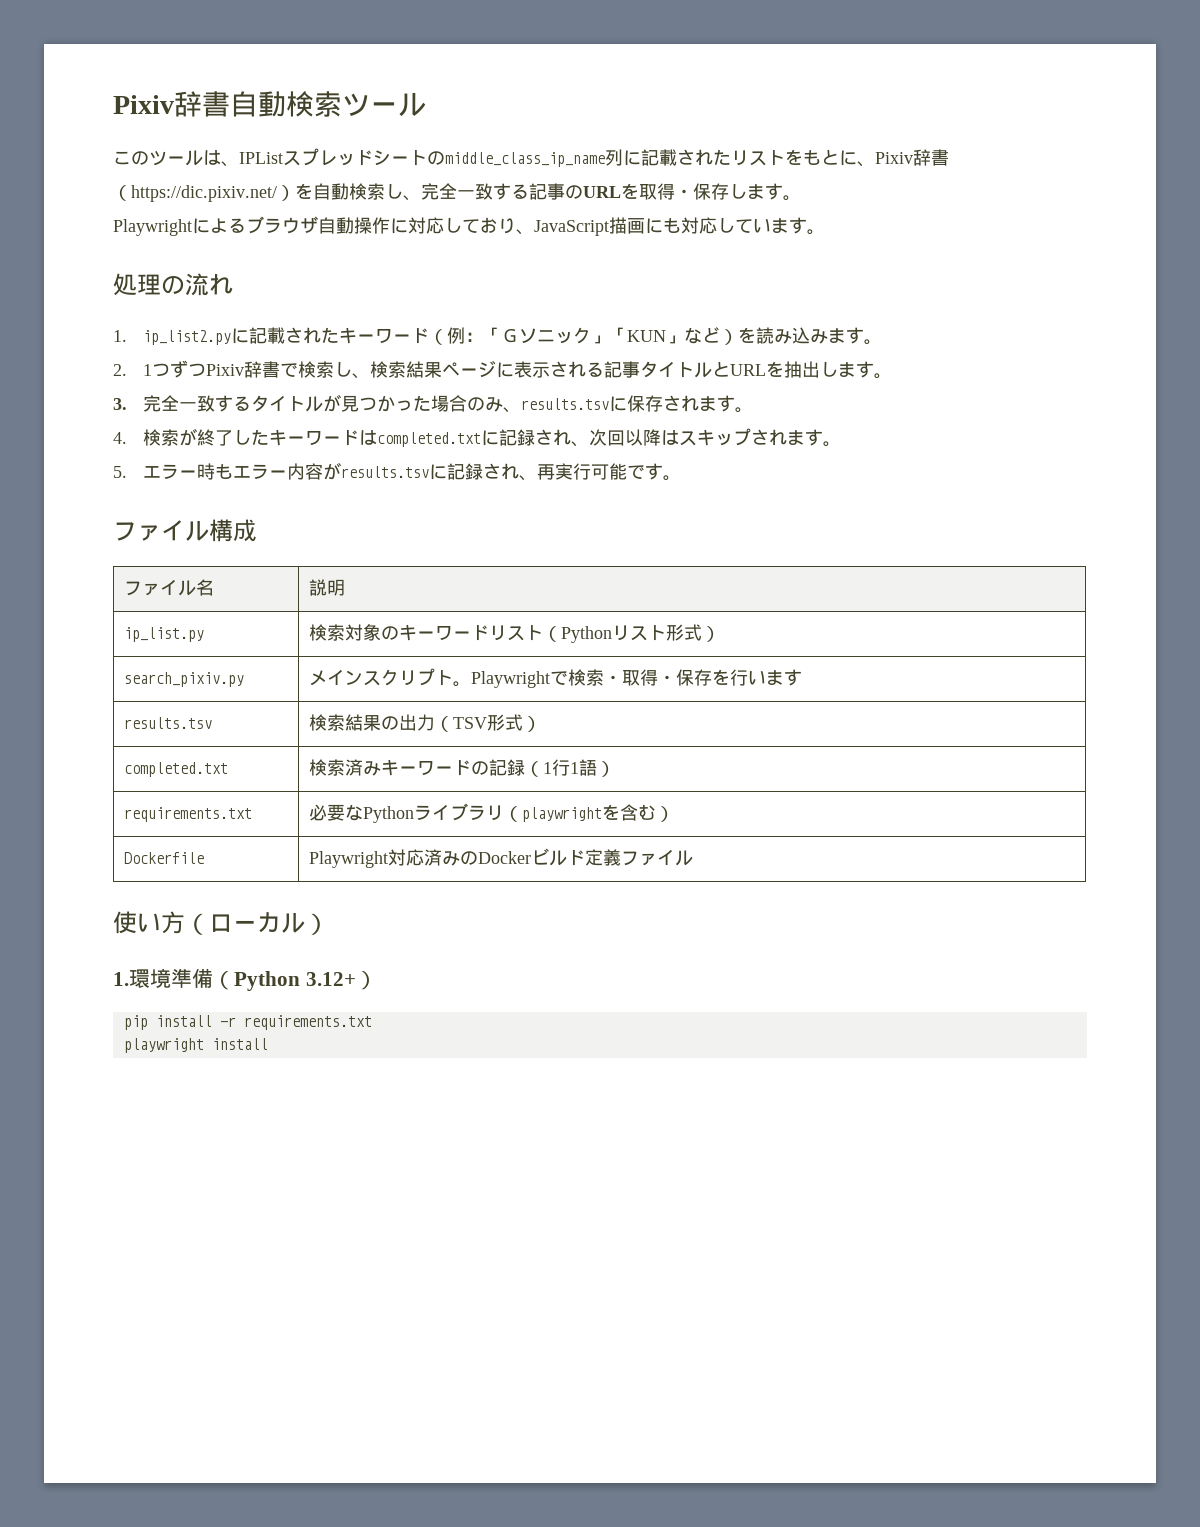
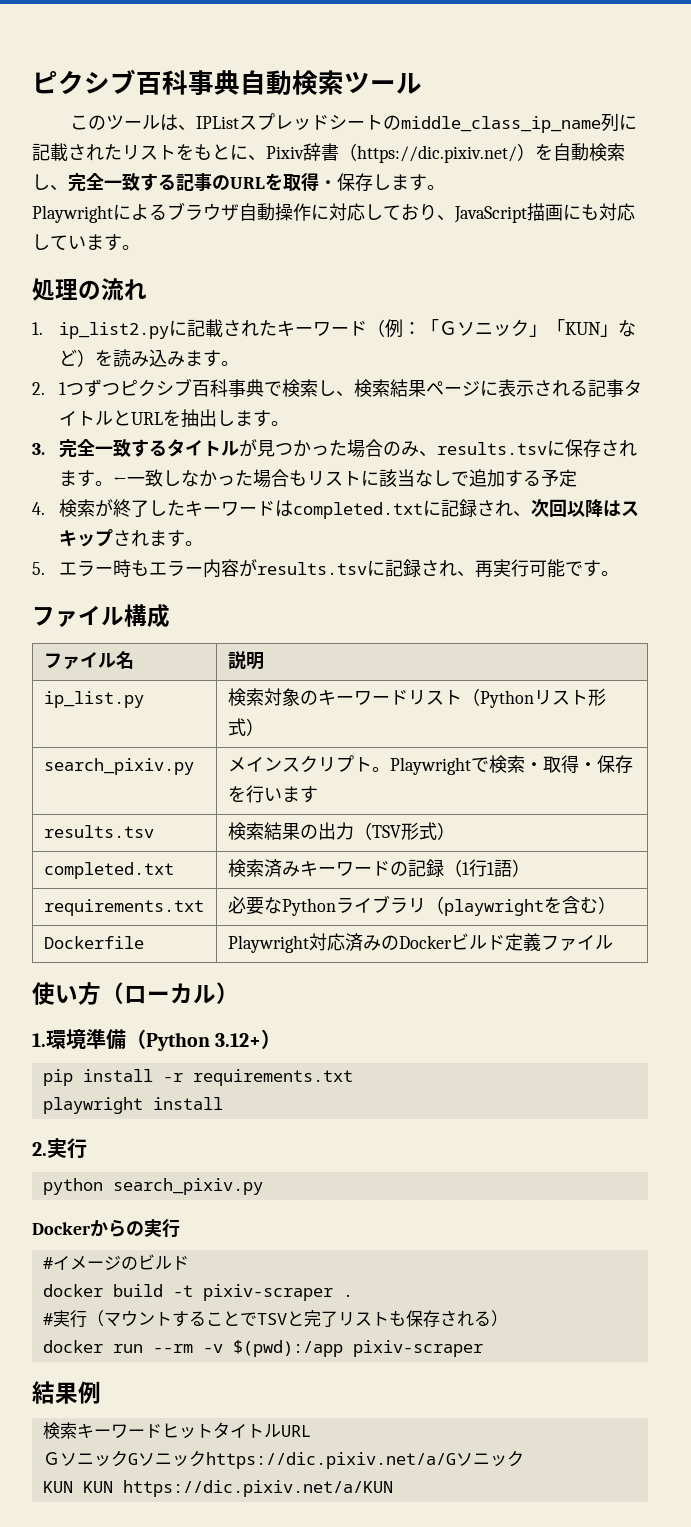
- Pixiv辞書自動検索ツール
+ ピクシブ百科事典自動検索ツール
- 2. 1つずつPixiv辞書で検索し、検索結果ページに表示される記事タイトルとURLを抽出します。
+ 2. 1つずつピクシブ百科事典で検索し、検索結果ページに表示される記事タイトルとURLを抽出します。
+ ←一致しなかった場合もリストに該当なしで追加する予定
+ 2.実行
+ python search_pixiv.py
+ Dockerからの実行
+ #イメージのビルド
+ docker build -t pixiv-scraper .
+ #実行（マウントすることでTSVと完了リストも保存される）
+ docker run --rm -v $(pwd):/app pixiv-scraper
+ 結果例
+ 検索キーワードヒットタイトルURL
+ ＧソニックGソニックhttps://dic.pixiv.net/a/Gソニック
+ KUN KUN https://dic.pixiv.net/a/KUN

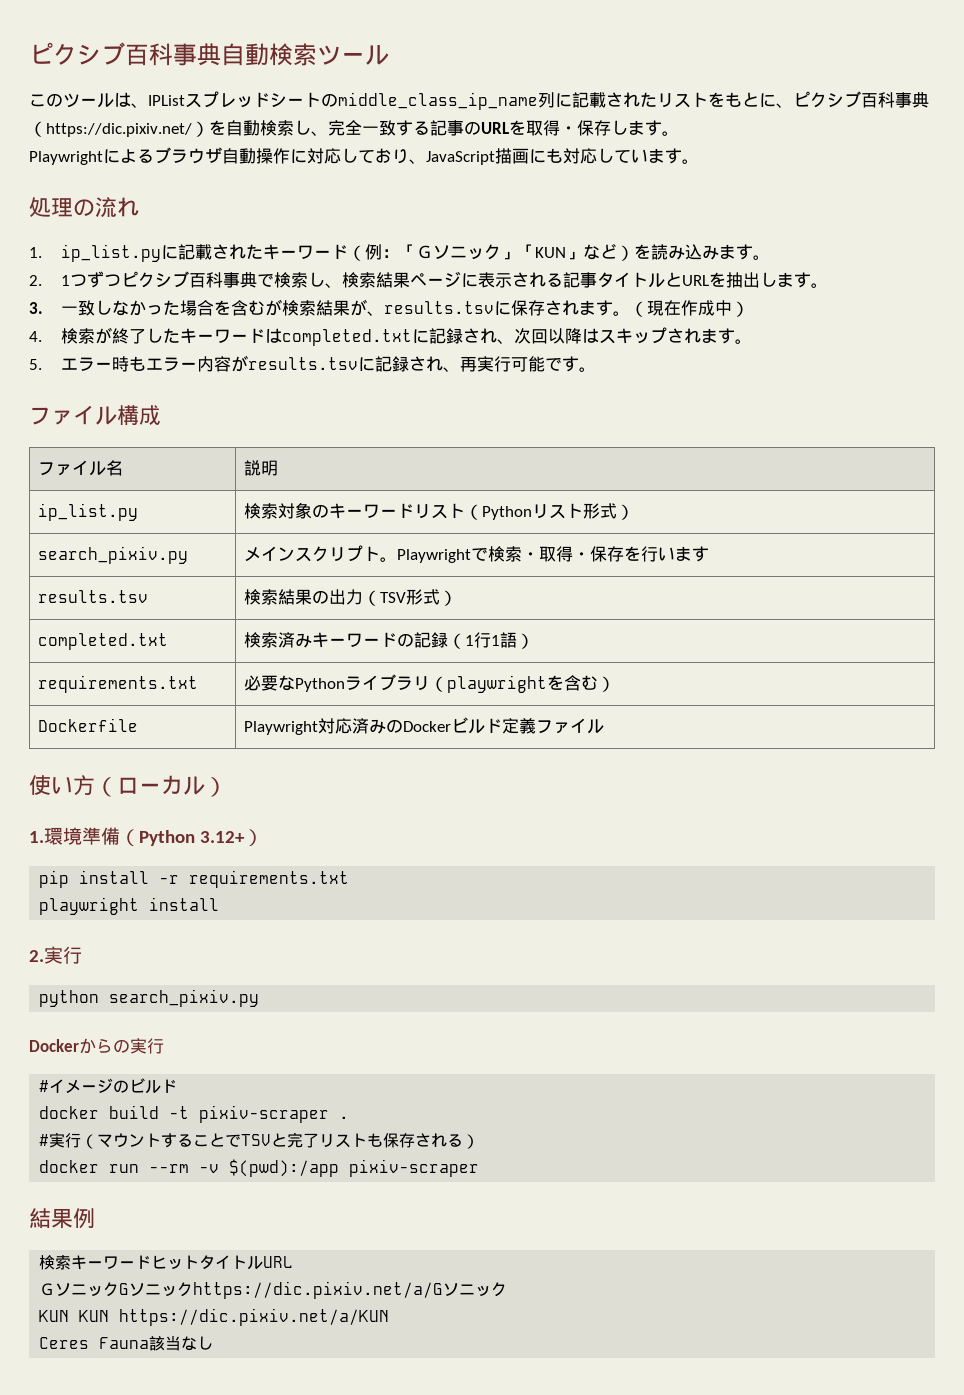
- このツールは、IPListスプレッドシートのmiddle_class_ip_name列に記載されたリストをもとに、Pixiv辞書（https://dic.pixiv.net/）を自動検索し、完全一致する記事のURLを取得・保存します。
+ このツールは、IPListスプレッドシートのmiddle_class_ip_name列に記載されたリストをもとに、ピクシブ百科事典（https://dic.pixiv.net/）を自動検索し、完全一致する記事のURLを取得・保存します。
- 1. ip_list2.pyに記載されたキーワード（例：「Ｇソニック」「KUN」など）を読み込みます。
+ 1. ip_list.pyに記載されたキーワード（例：「Ｇソニック」「KUN」など）を読み込みます。
- 3.完全一致するタイトルが見つかった場合のみ、results.tsvに保存されます。
+ 3.一致しなかった場合を含むが検索結果が、results.tsvに保存されます。
- ←一致しなかった場合もリストに該当なしで追加する予定
+ （現在作成中）
+ Ceres Fauna該当なし

